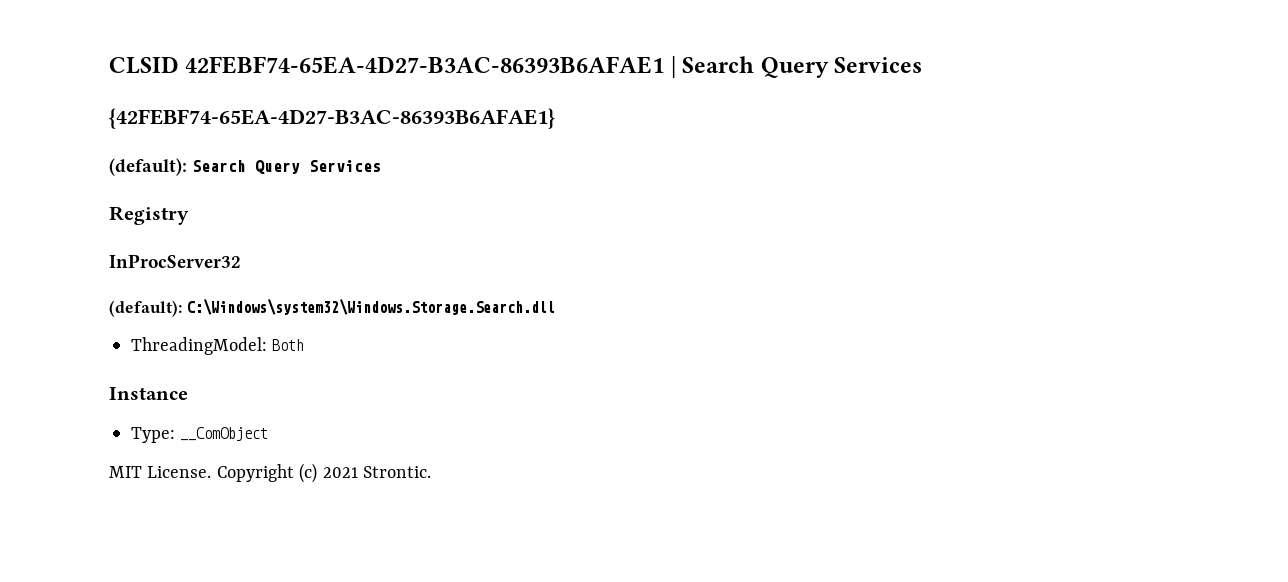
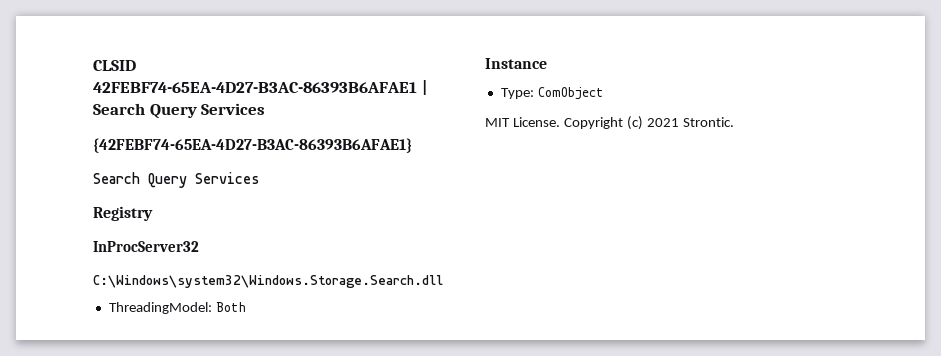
  {42FEBF74-65EA-4D27-B3AC-86393B6AFAE1}
- (default): Search Query Services
+ Search Query Services
- (default): C:\Windows\system32\Windows.Storage.Search.dll
+ C:\Windows\system32\Windows.Storage.Search.dll
- Type: __ComObject
+ Type: ComObject

